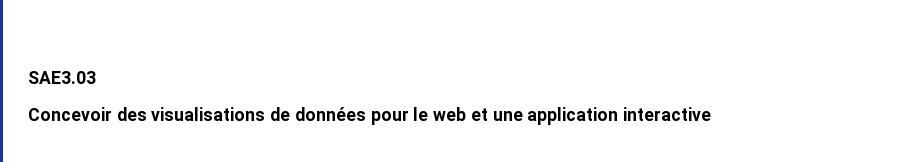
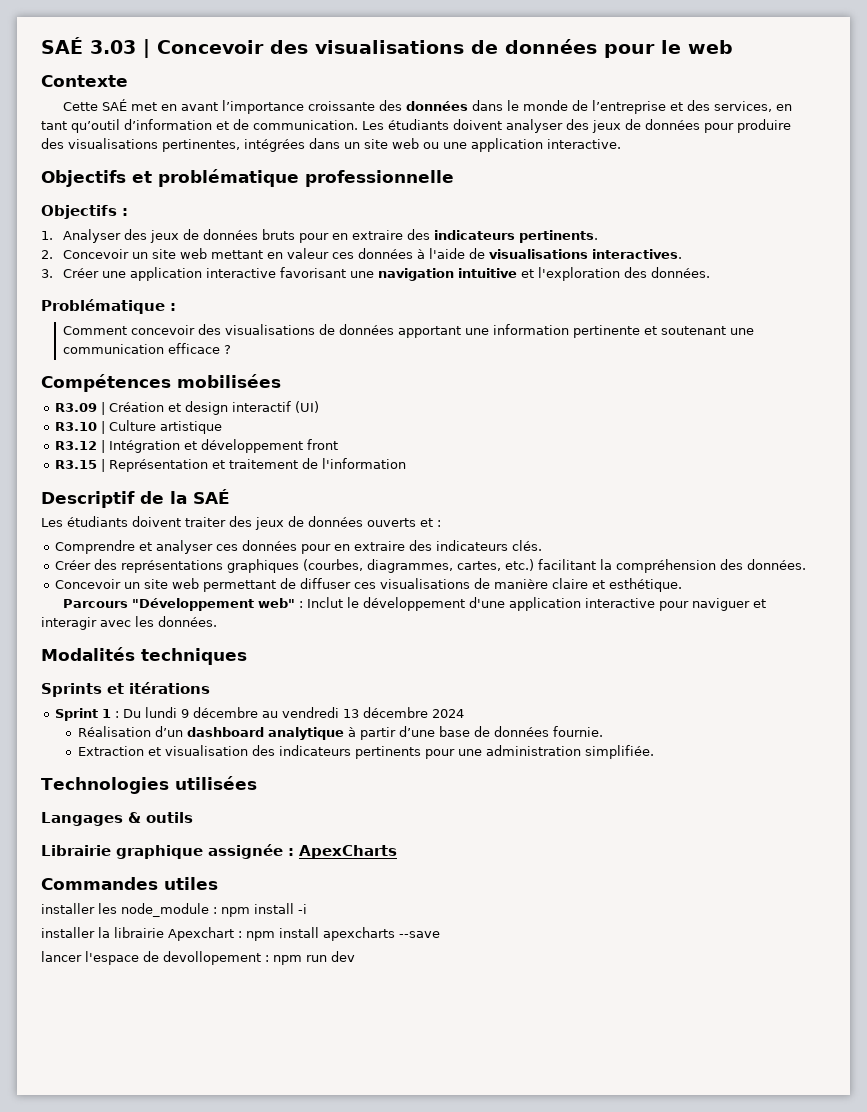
- SAE3.03
- Concevoir des visualisations de données pour le web et une application interactive
+ SAÉ 3.03 | Concevoir des visualisations de données pour le web
+ Contexte
+ Cette SAÉ met en avant l’importance croissante des données dans le monde de l’entreprise et des services, en tant qu’outil d’information et de communication. Les étudiants doivent analyser des jeux de données pour produire des visualisations pertinentes, intégrées dans un site web ou une application interactive.
+ Objectifs et problématique professionnelle
+ Objectifs :
+ 1. Analyser des jeux de données bruts pour en extraire des indicateurs pertinents.
+ 2. Concevoir un site web mettant en valeur ces données à l'aide de visualisations interactives.
+ 3. Créer une application interactive favorisant une navigation intuitive et l'exploration des données.
+ Problématique :
+ Comment concevoir des visualisations de données apportant une information pertinente et soutenant une communication efficace ?
+ Compétences mobilisées
+ R3.09 | Création et design interactif (UI)
+ R3.10 | Culture artistique
+ R3.12 | Intégration et développement front
+ R3.15 | Représentation et traitement de l'information
+ Descriptif de la SAÉ
+ Les étudiants doivent traiter des jeux de données ouverts et :
+ Comprendre et analyser ces données pour en extraire des indicateurs clés.
+ Créer des représentations graphiques (courbes, diagrammes, cartes, etc.) facilitant la compréhension des données.
+ Concevoir un site web permettant de diffuser ces visualisations de manière claire et esthétique.
+ Parcours "Développement web" : Inclut le développement d'une application interactive pour naviguer et interagir avec les données.
+ Modalités techniques
+ Sprints et itérations
+ Sprint 1 : Du lundi 9 décembre au vendredi 13 décembre 2024
+ Réalisation d’un dashboard analytique à partir d’une base de données fournie.
+ Extraction et visualisation des indicateurs pertinents pour une administration simplifiée.
+ Technologies utilisées
+ Langages & outils
+ Librairie graphique assignée : ApexCharts
+ Commandes utiles
+ installer les node_module : npm install -i
+ installer la librairie Apexchart : npm install apexcharts --save
+ lancer l'espace de devollopement : npm run dev

